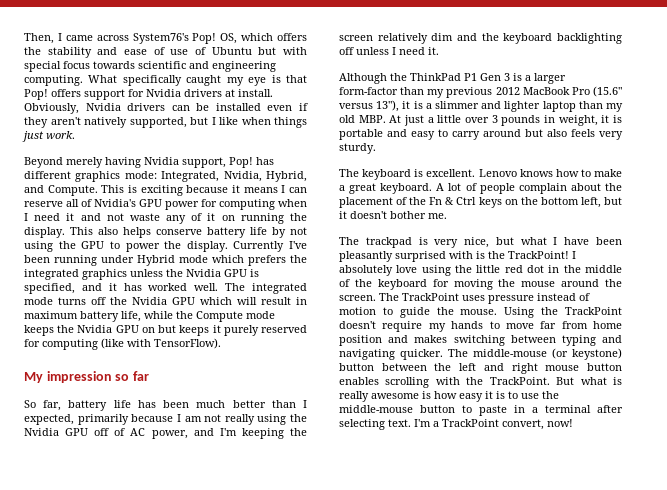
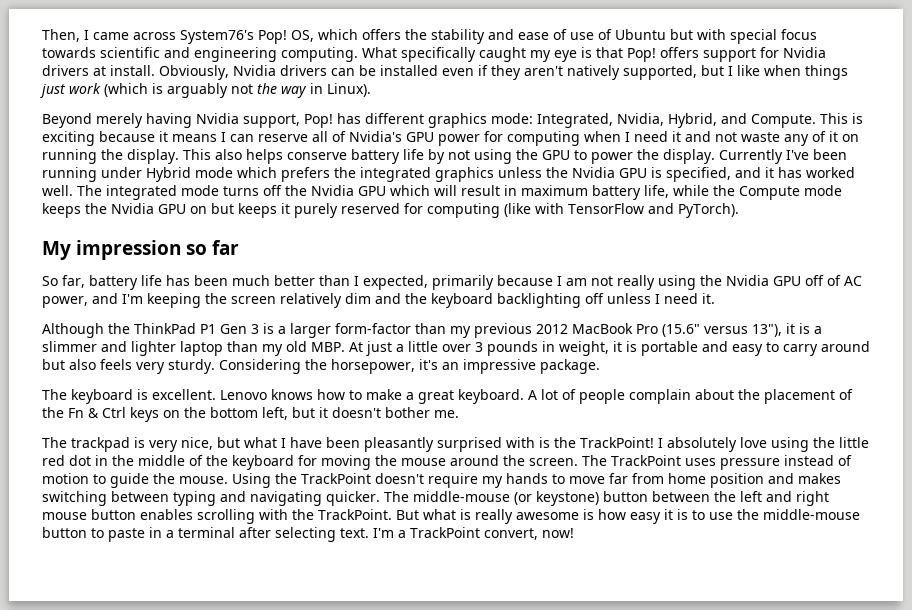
- Obviously, Nvidia drivers can be installed even if they aren't natively supported, but I like when things just work.
+ Obviously, Nvidia drivers can be installed even if they aren't natively supported, but I like when things just work (which is arguably not the way in Linux).
- The integrated mode turns off the Nvidia GPU which will result in maximum battery life, while the Compute mode keeps the Nvidia GPU on but keeps it purely reserved for computing (like with TensorFlow).
+ The integrated mode turns off the Nvidia GPU which will result in maximum battery life, while the Compute mode keeps the Nvidia GPU on but keeps it purely reserved for computing (like with TensorFlow and PyTorch).
+ Considering the horsepower, it's an impressive package.

